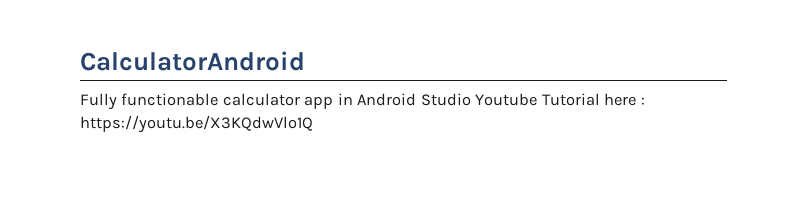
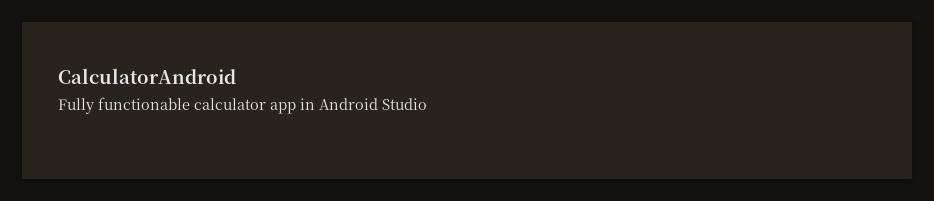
- Fully functionable calculator app in Android Studio Youtube Tutorial here : https://youtu.be/X3KQdwVlo1Q
+ Fully functionable calculator app in Android Studio

